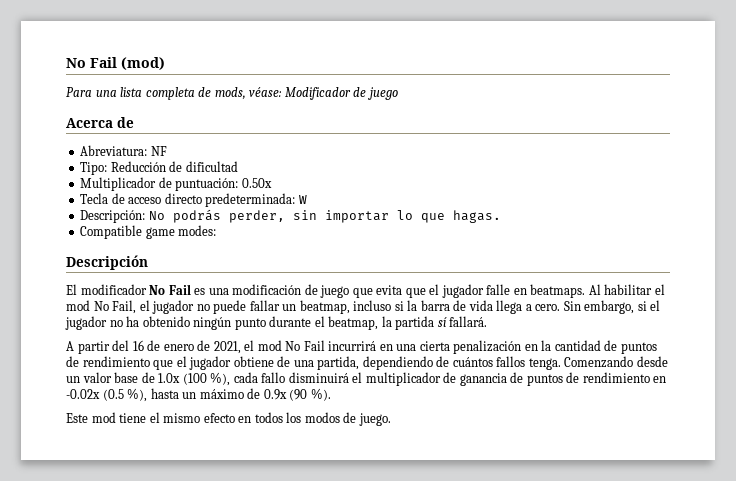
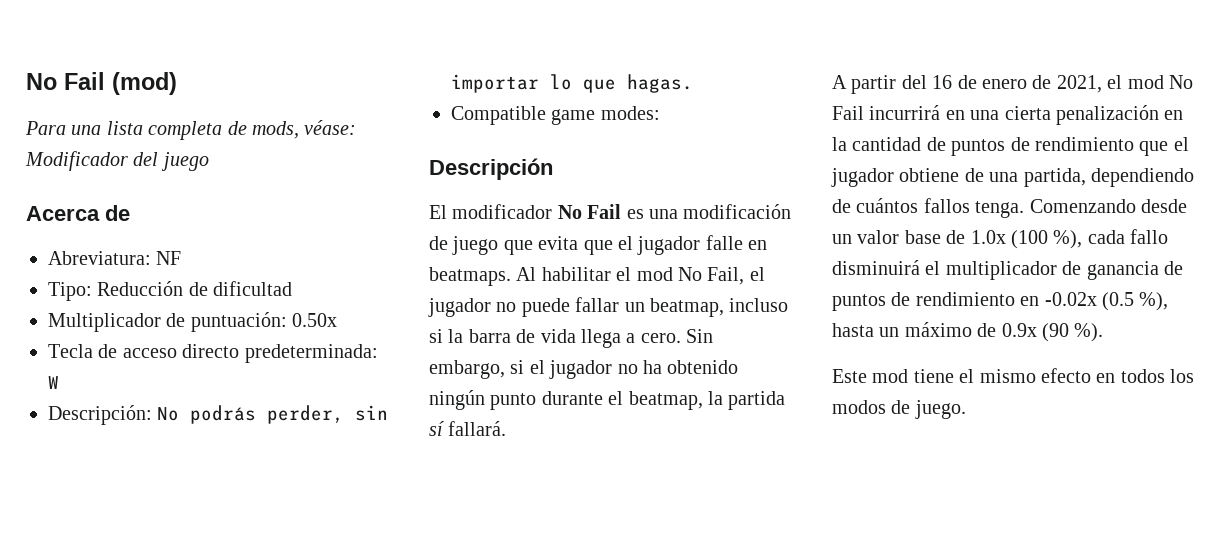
- Para una lista completa de mods, véase: Modificador de juego
+ Para una lista completa de mods, véase: Modificador del juego

